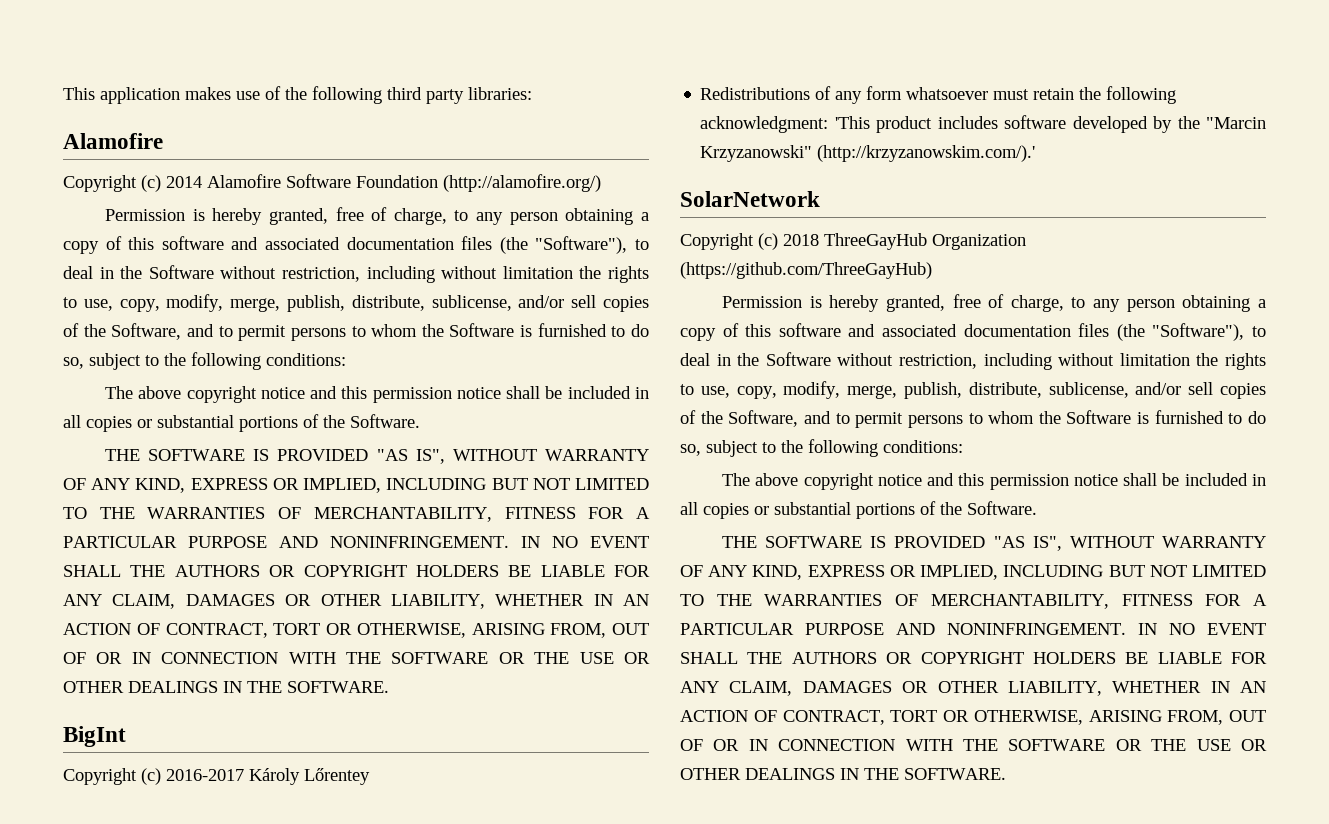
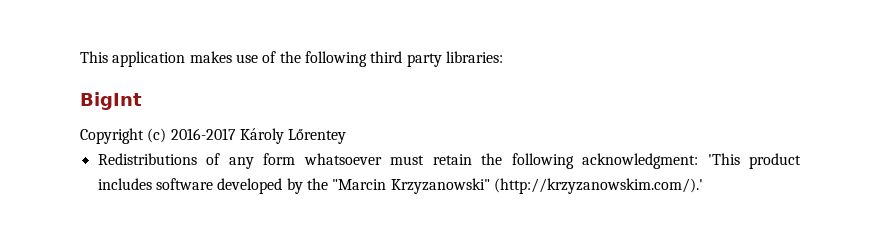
  This application makes use of the following third party libraries:
- Alamofire
- Copyright (c) 2014 Alamofire Software Foundation (http://alamofire.org/)
- Permission is hereby granted, free of charge, to any person obtaining a copy of this software and associated documentation files (the "Software"), to deal in the Software without restriction, including without limitation the rights to use, copy, modify, merge, publish, distribute, sublicense, and/or sell copies of the Software, and to permit persons to whom the Software is furnished to do so, subject to the following conditions:
- The above copyright notice and this permission notice shall be included in all copies or substantial portions of the Software.
- THE SOFTWARE IS PROVIDED "AS IS", WITHOUT WARRANTY OF ANY KIND, EXPRESS OR IMPLIED, INCLUDING BUT NOT LIMITED TO THE WARRANTIES OF MERCHANTABILITY, FITNESS FOR A PARTICULAR PURPOSE AND NONINFRINGEMENT. IN NO EVENT SHALL THE AUTHORS OR COPYRIGHT HOLDERS BE LIABLE FOR ANY CLAIM, DAMAGES OR OTHER LIABILITY, WHETHER IN AN ACTION OF CONTRACT, TORT OR OTHERWISE, ARISING FROM, OUT OF OR IN CONNECTION WITH THE SOFTWARE OR THE USE OR OTHER DEALINGS IN THE SOFTWARE.
- SolarNetwork
- Copyright (c) 2018 ThreeGayHub Organization (https://github.com/ThreeGayHub)
- Permission is hereby granted, free of charge, to any person obtaining a copy of this software and associated documentation files (the "Software"), to deal in the Software without restriction, including without limitation the rights to use, copy, modify, merge, publish, distribute, sublicense, and/or sell copies of the Software, and to permit persons to whom the Software is furnished to do so, subject to the following conditions:
- The above copyright notice and this permission notice shall be included in all copies or substantial portions of the Software.
- THE SOFTWARE IS PROVIDED "AS IS", WITHOUT WARRANTY OF ANY KIND, EXPRESS OR IMPLIED, INCLUDING BUT NOT LIMITED TO THE WARRANTIES OF MERCHANTABILITY, FITNESS FOR A PARTICULAR PURPOSE AND NONINFRINGEMENT. IN NO EVENT SHALL THE AUTHORS OR COPYRIGHT HOLDERS BE LIABLE FOR ANY CLAIM, DAMAGES OR OTHER LIABILITY, WHETHER IN AN ACTION OF CONTRACT, TORT OR OTHERWISE, ARISING FROM, OUT OF OR IN CONNECTION WITH THE SOFTWARE OR THE USE OR OTHER DEALINGS IN THE SOFTWARE.

